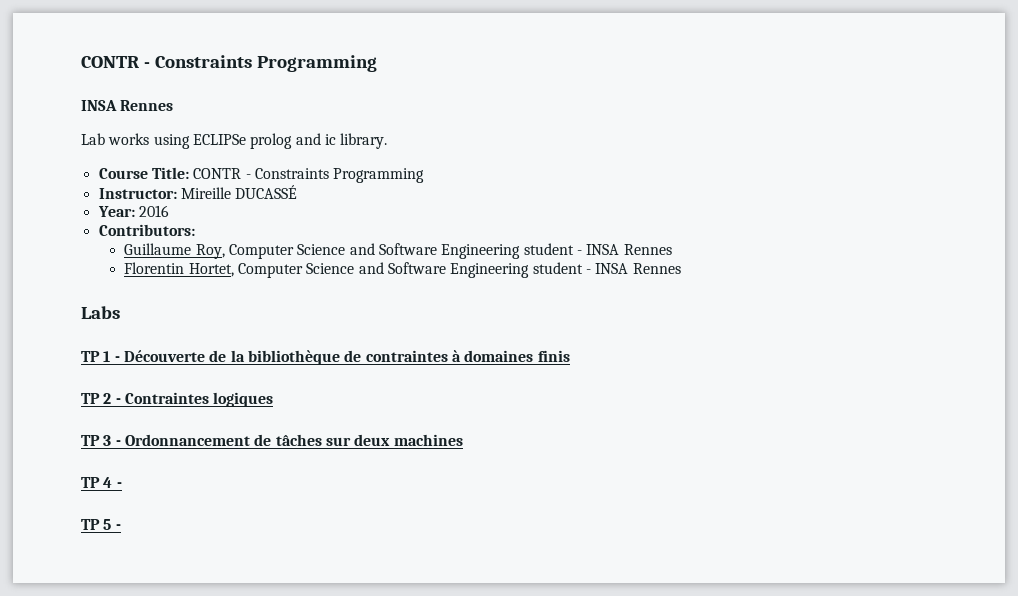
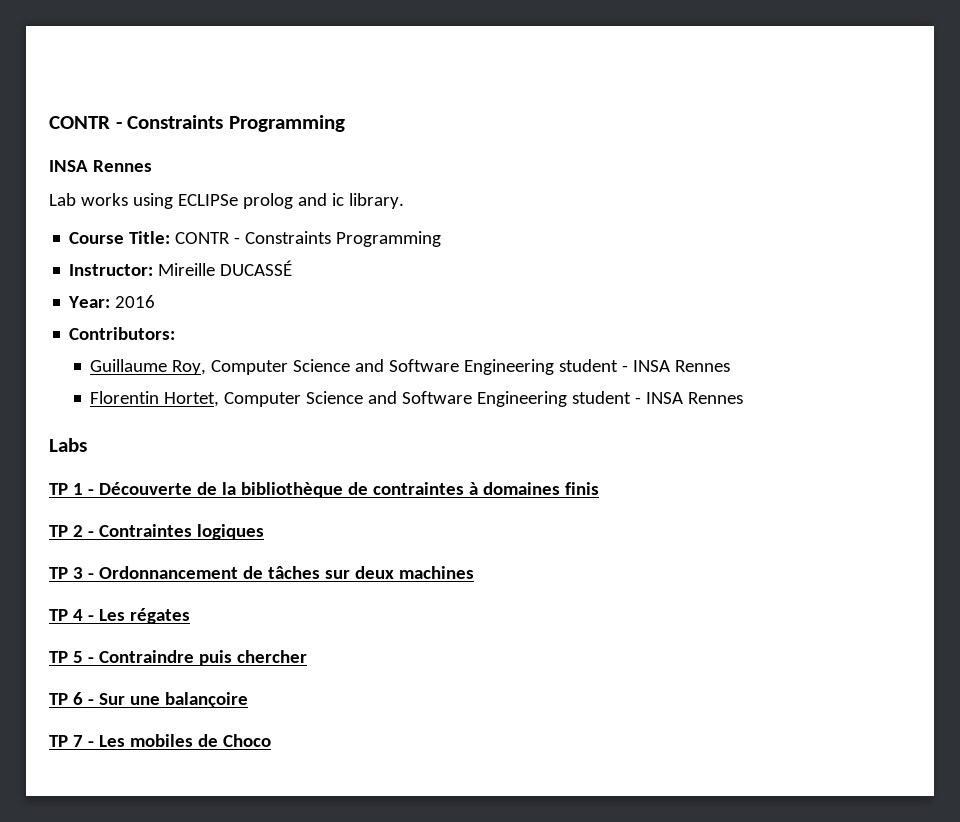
- TP 4 -
+ TP 4 - Les régates
- TP 5 -
+ TP 5 - Contraindre puis chercher
+ TP 6 - Sur une balançoire
+ TP 7 - Les mobiles de Choco

